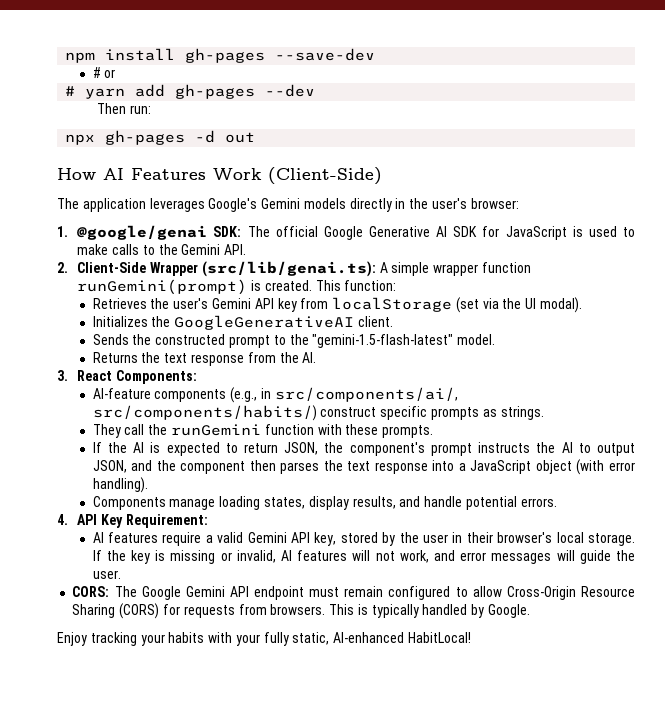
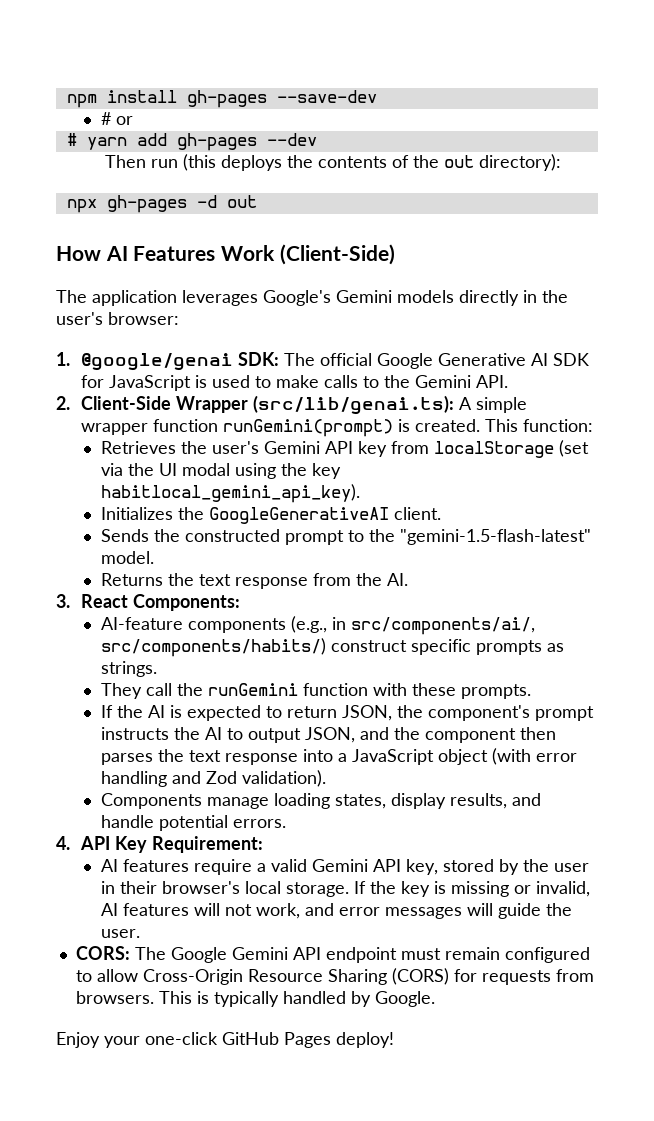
- Then run:
+ Then run (this deploys the contents of the out directory):
- Retrieves the user's Gemini API key from localStorage (set via the UI modal).
+ Retrieves the user's Gemini API key from localStorage (set via the UI modal using the key habitlocal_gemini_api_key).
- If the AI is expected to return JSON, the component's prompt instructs the AI to output JSON, and the component then parses the text response into a JavaScript object (with error handling).
+ If the AI is expected to return JSON, the component's prompt instructs the AI to output JSON, and the component then parses the text response into a JavaScript object (with error handling and Zod validation).
- Enjoy tracking your habits with your fully static, AI-enhanced HabitLocal!
+ Enjoy your one-click GitHub Pages deploy!

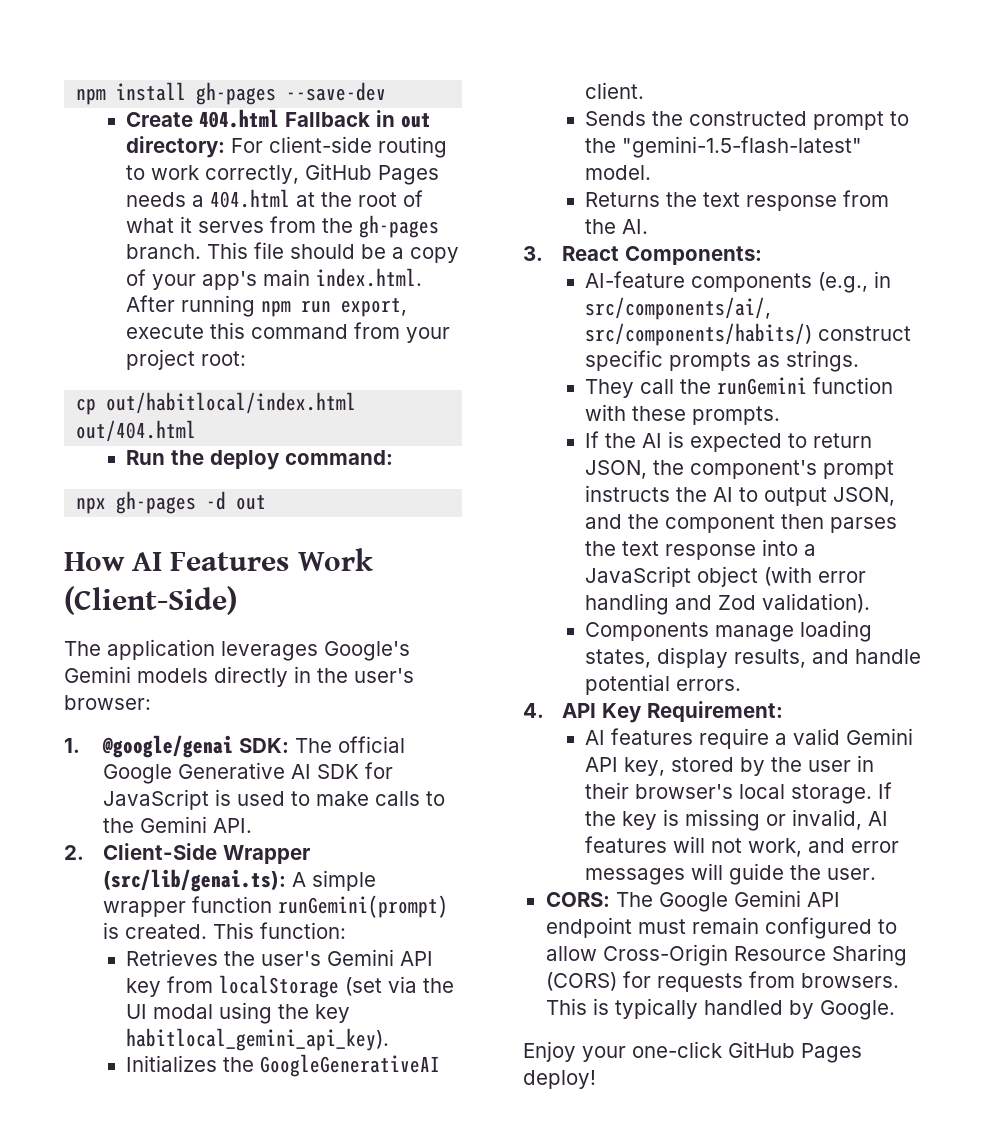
- # or
- # yarn add gh-pages --dev
- Then run (this deploys the contents of the out directory):
+ Create 404.html Fallback in out directory: For client-side routing to work correctly, GitHub Pages needs a 404.html at the root of what it serves from the gh-pages branch. This file should be a copy of your app's main index.html. After running npm run export, execute this command from your project root:
+ cp out/habitlocal/index.html out/404.html
+ Run the deploy command:

